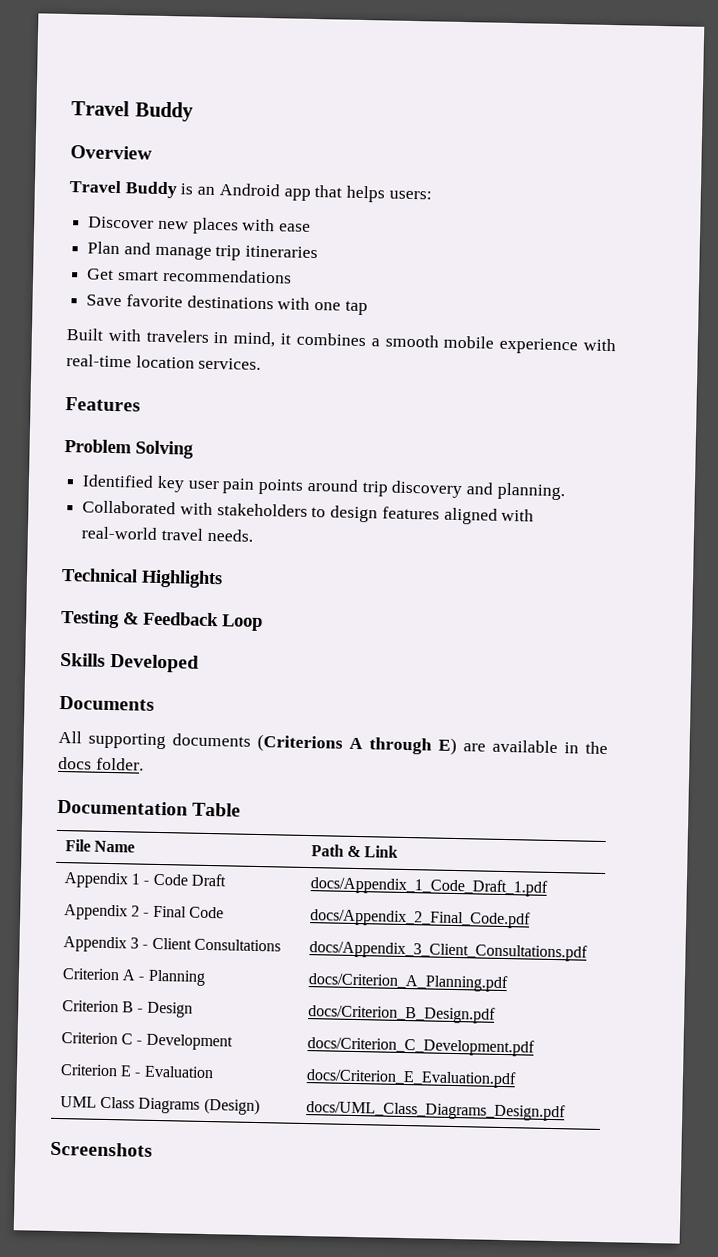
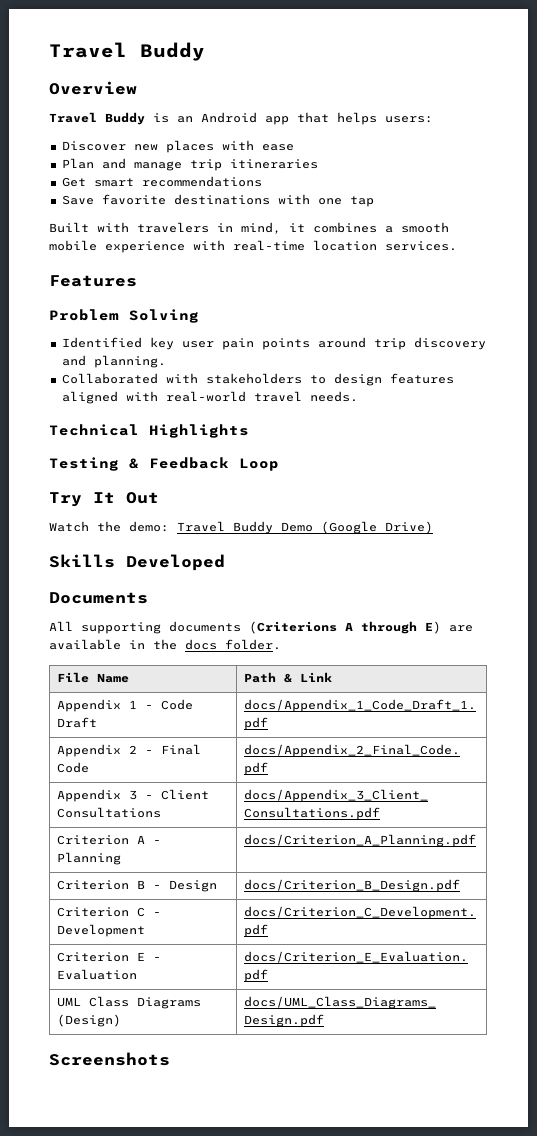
+ Try It Out
+ Watch the demo: Travel Buddy Demo (Google Drive)
- Documentation Table

